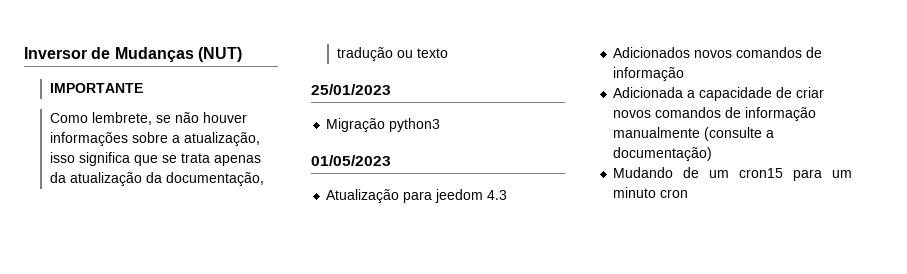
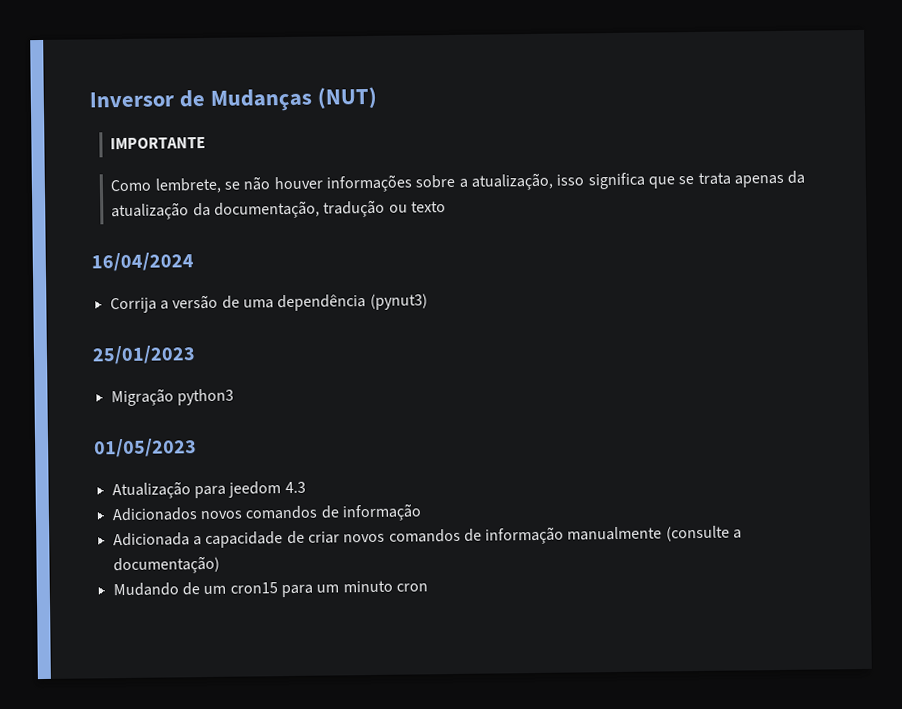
+ 16/04/2024
+ Corrija a versão de uma dependência (pynut3)

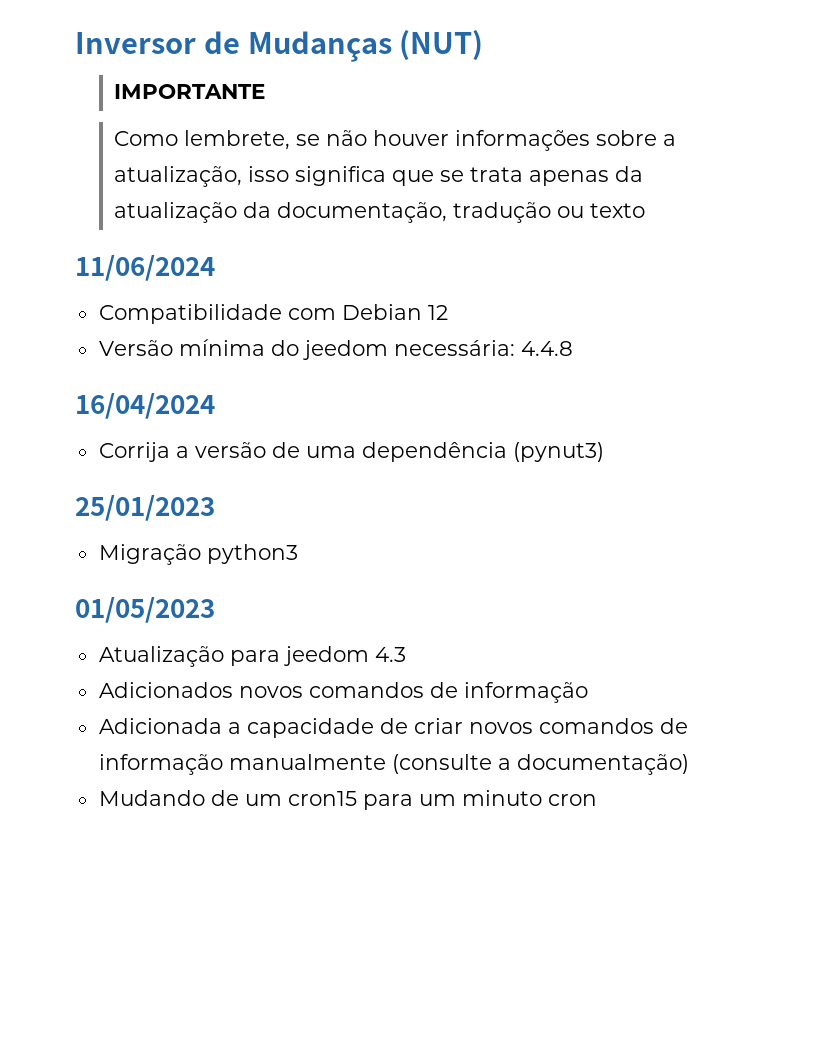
+ 11/06/2024
+ Compatibilidade com Debian 12
+ Versão mínima do jeedom necessária: 4.4.8

